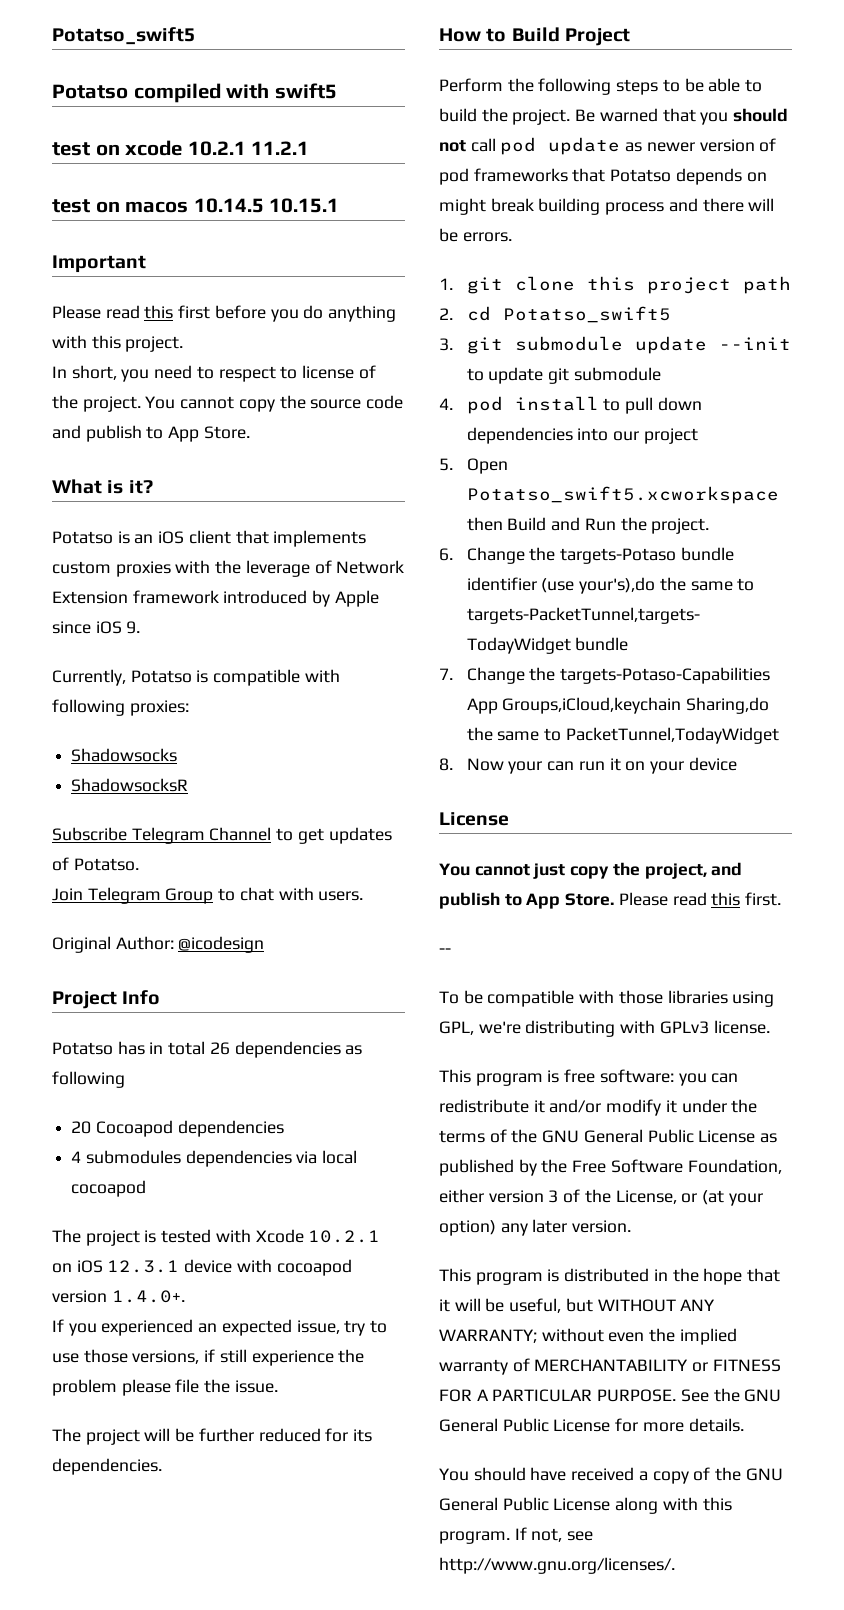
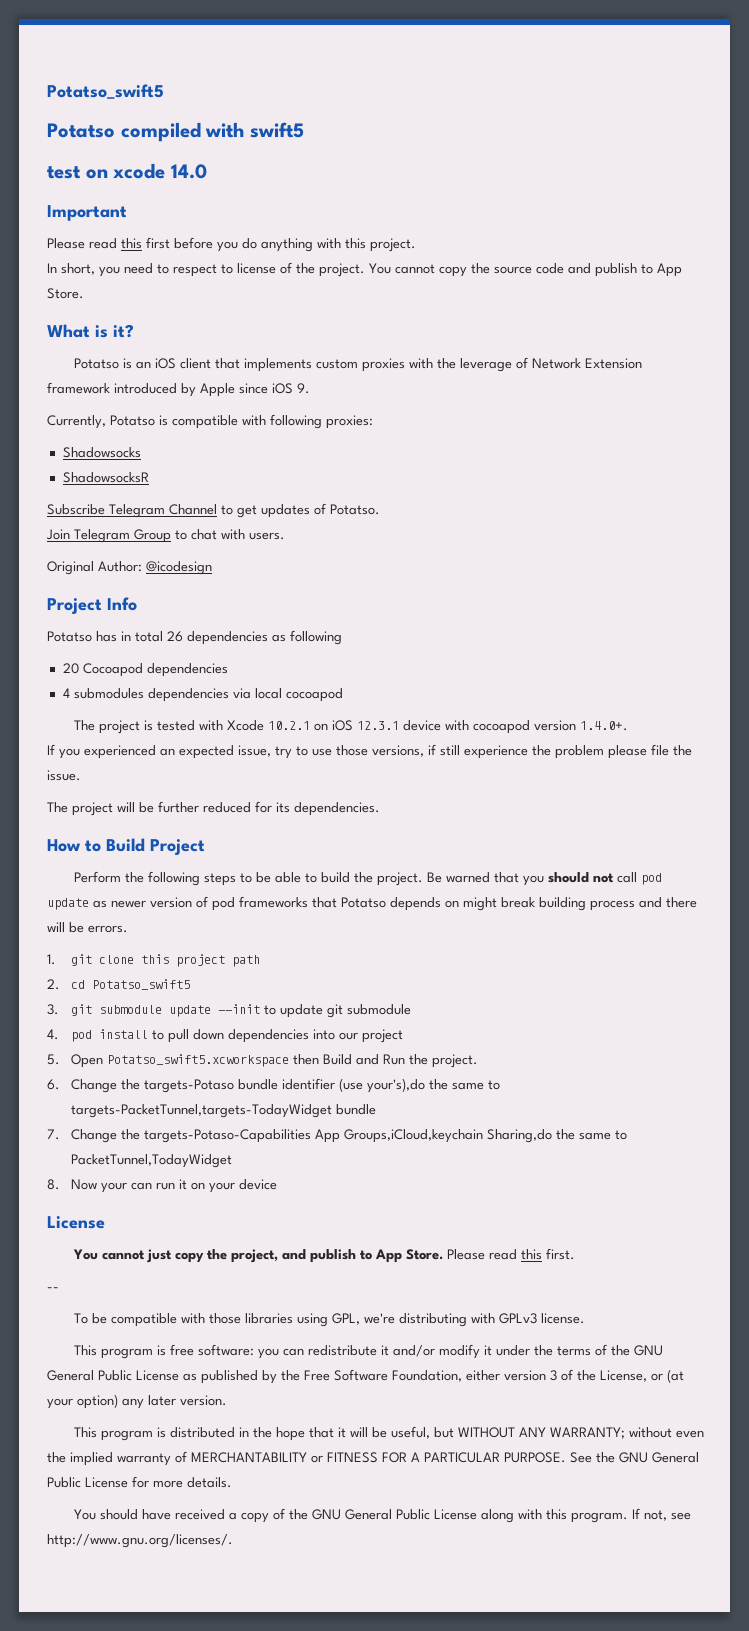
- test on xcode 10.2.1 11.2.1
- test on macos 10.14.5 10.15.1
+ test on xcode 14.0

